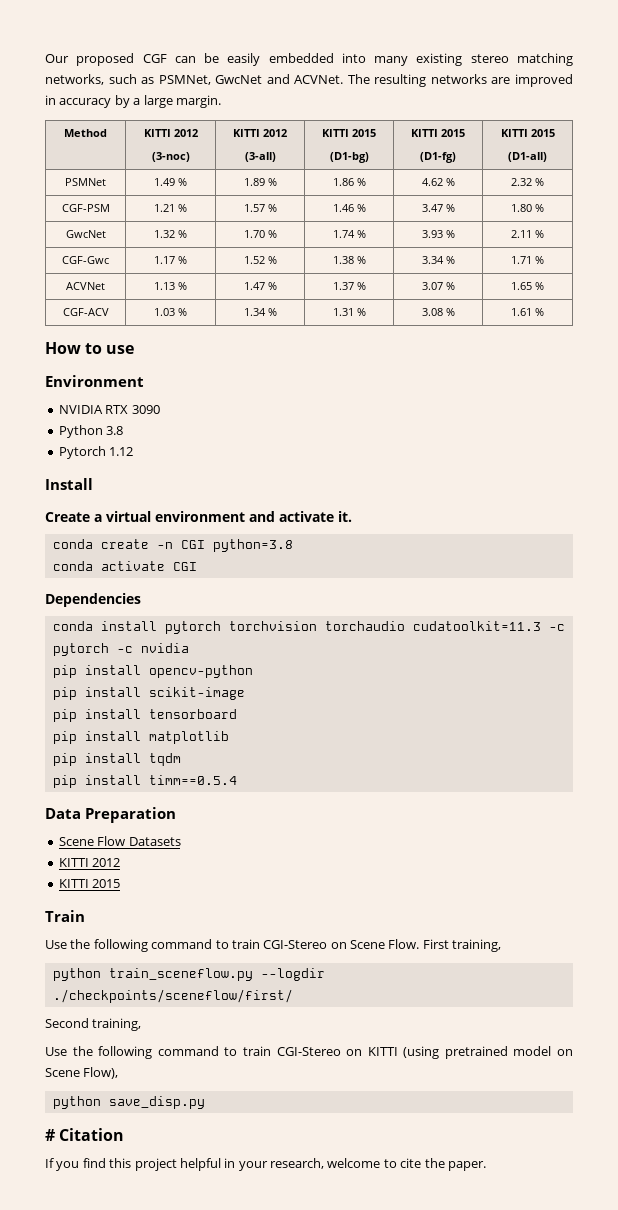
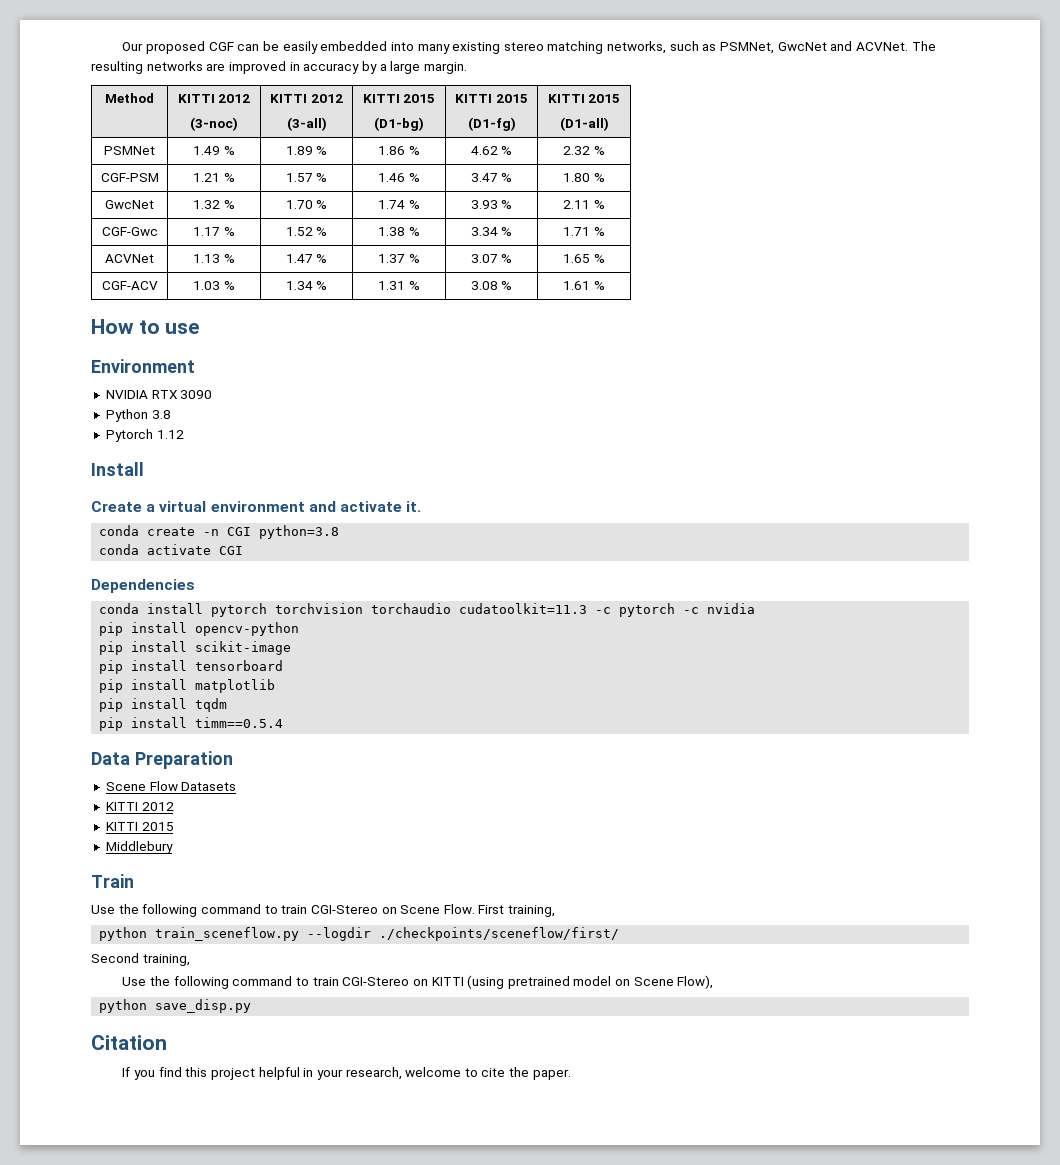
+ Middlebury
- # Citation
+ Citation

